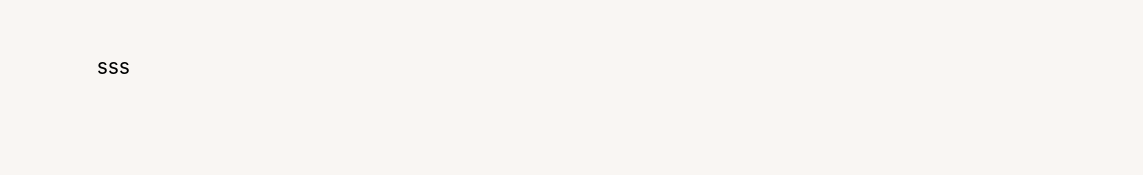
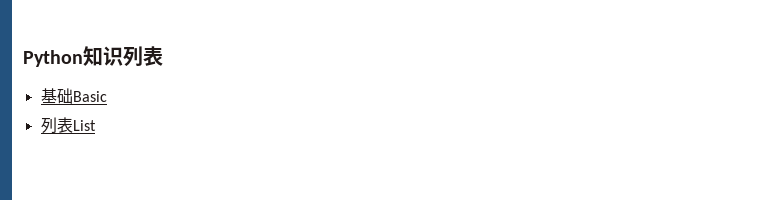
- sss
+ Python知识列表
+ 基础Basic
+ 列表List

